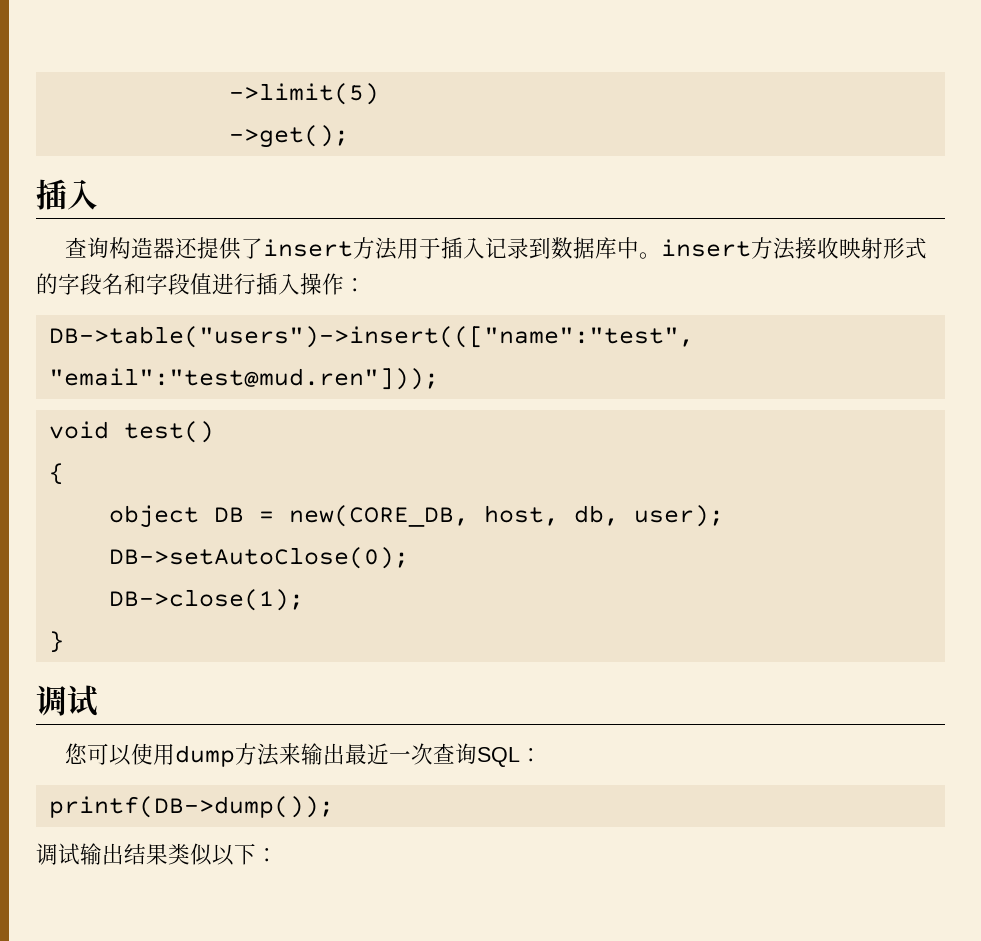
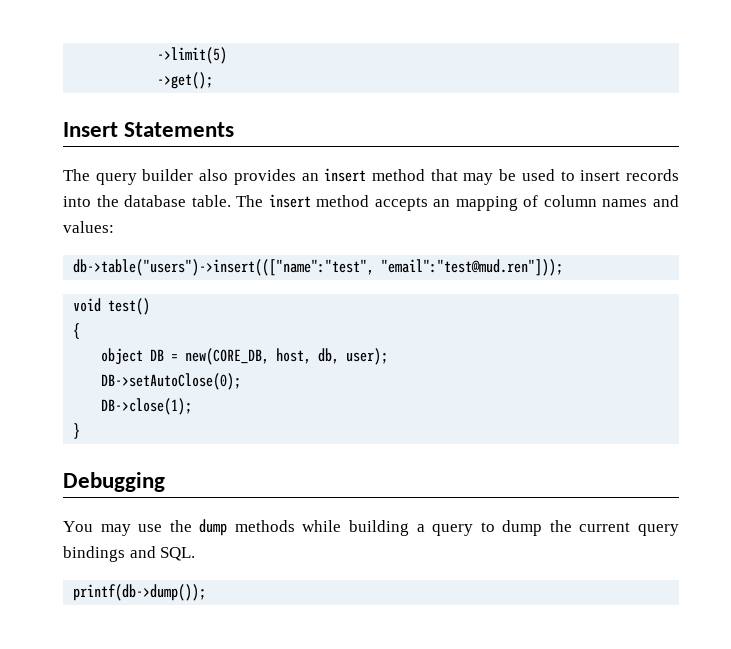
  ->get();
- 插入
- 查询构造器还提供了insert方法用于插入记录到数据库中。insert方法接收映射形式的字段名和字段值进行插入操作：
- DB->table("users")->insert((["name":"test", "email":"test@mud.ren"]));
+ Insert Statements
+ The query builder also provides an insert method that may be used to insert records into the database table. The insert method accepts an mapping of column names and values:
+ db->table("users")->insert((["name":"test", "email":"test@mud.ren"]));
  }
- 调试
- 您可以使用dump方法来输出最近一次查询SQL：
- printf(DB->dump());
- 调试输出结果类似以下：
+ Debugging
+ You may use the dump methods while building a query to dump the current query bindings and SQL.
+ printf(db->dump());

